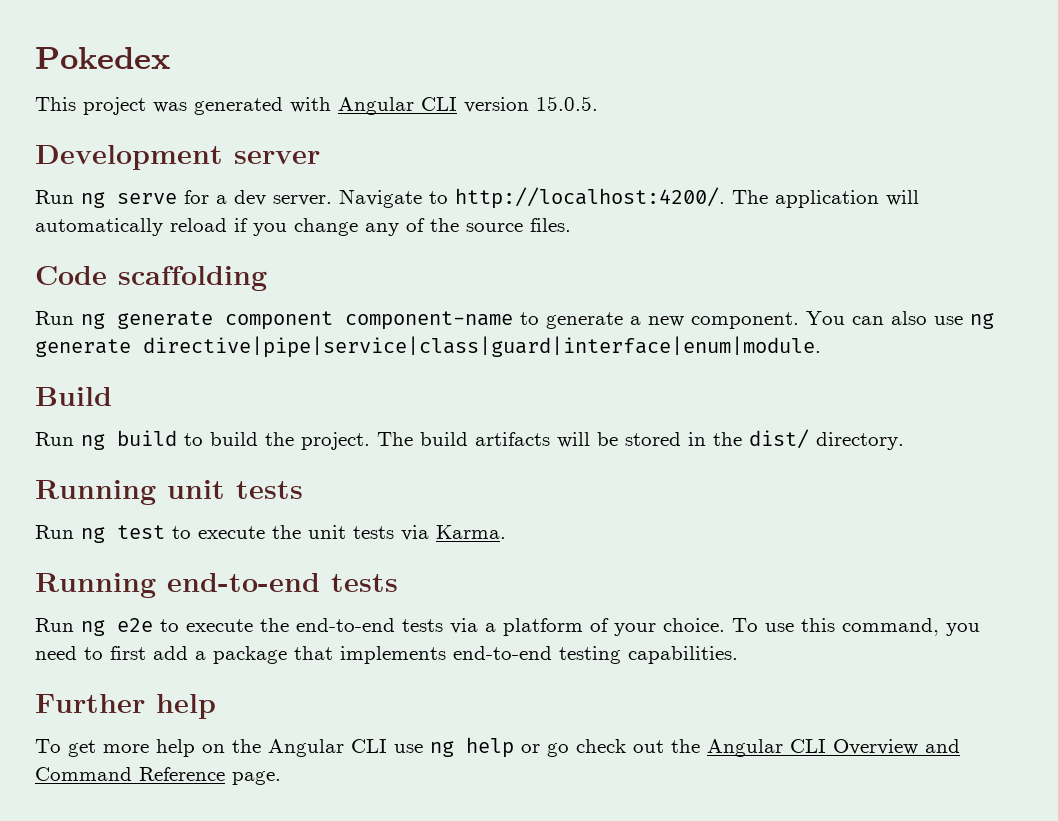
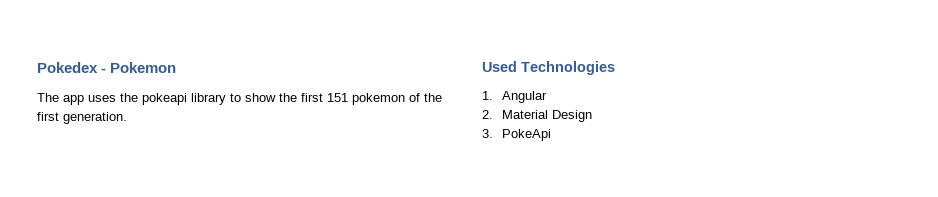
- Pokedex
- This project was generated with Angular CLI version 15.0.5.
- Development server
- Run ng serve for a dev server. Navigate to http://localhost:4200/. The application will automatically reload if you change any of the source files.
- Code scaffolding
- Run ng generate component component-name to generate a new component. You can also use ng generate directive|pipe|service|class|guard|interface|enum|module.
- Build
- Run ng build to build the project. The build artifacts will be stored in the dist/ directory.
- Running unit tests
- Run ng test to execute the unit tests via Karma.
- Running end-to-end tests
- Run ng e2e to execute the end-to-end tests via a platform of your choice. To use this command, you need to first add a package that implements end-to-end testing capabilities.
- Further help
- To get more help on the Angular CLI use ng help or go check out the Angular CLI Overview and Command Reference page.
+ Pokedex - Pokemon
+ The app uses the pokeapi library to show the first 151 pokemon of the first generation.
+ Used Technologies
+ 1. Angular
+ 2. Material Design
+ 3. PokeApi

